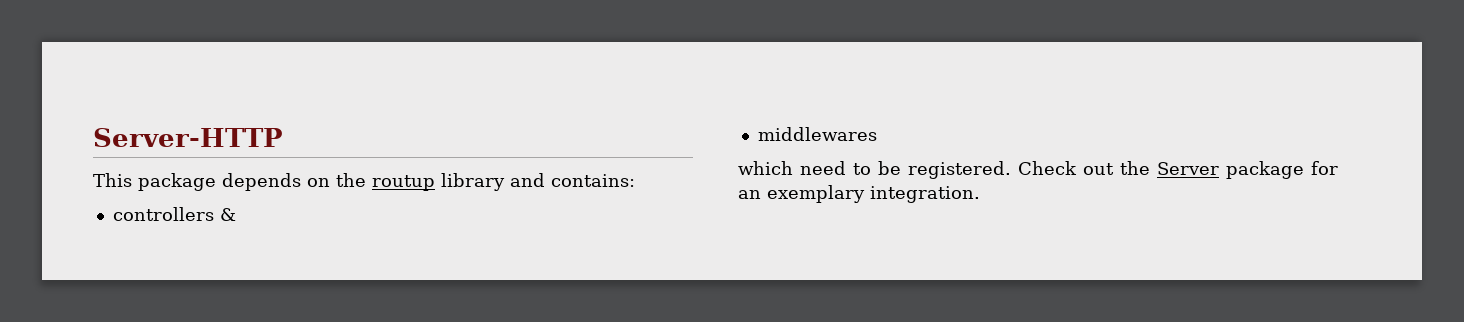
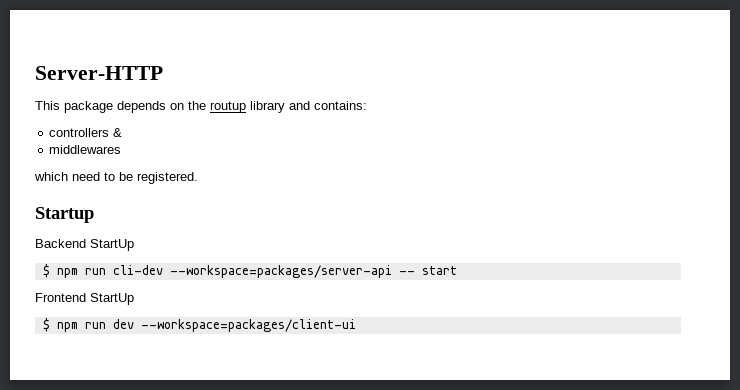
- which need to be registered. Check out the Server package for an exemplary integration.
+ which need to be registered.
+ Startup
+ Backend StartUp
+ $ npm run cli-dev --workspace=packages/server-api -- start
+ Frontend StartUp
+ $ npm run dev --workspace=packages/client-ui

